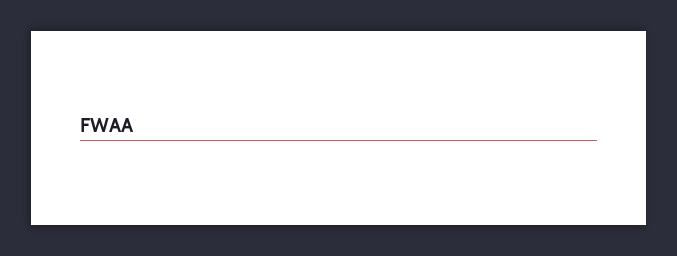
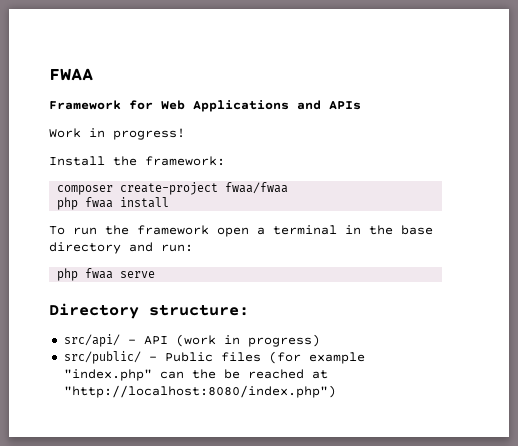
+ Framework for Web Applications and APIs
+ Work in progress!
+ Install the framework:
+ composer create-project fwaa/fwaa
+ php fwaa install
+ To run the framework open a terminal in the base directory and run:
+ php fwaa serve
+ Directory structure:
+ src/api/ - API (work in progress)
+ src/public/ - Public files (for example "index.php" can the be reached at "http://localhost:8080/index.php")

